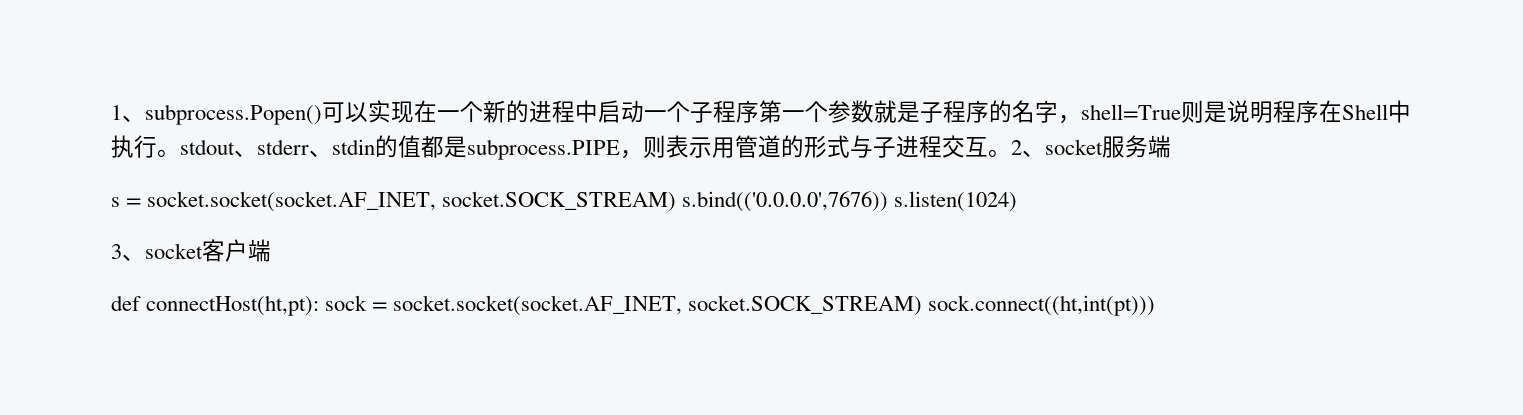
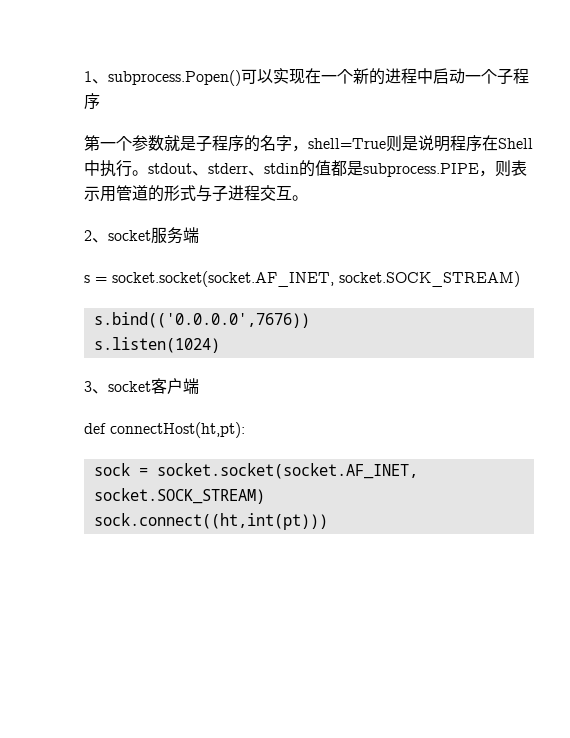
- 1、subprocess.Popen()可以实现在一个新的进程中启动一个子程序第一个参数就是子程序的名字，shell=True则是说明程序在Shell中执行。stdout、stderr、stdin的值都是subprocess.PIPE，则表示用管道的形式与子进程交互。2、socket服务端
+ 1、subprocess.Popen()可以实现在一个新的进程中启动一个子程序
+ 第一个参数就是子程序的名字，shell=True则是说明程序在Shell中执行。stdout、stderr、stdin的值都是subprocess.PIPE，则表示用管道的形式与子进程交互。
+ 2、socket服务端
- s = socket.socket(socket.AF_INET, socket.SOCK_STREAM) s.bind(('0.0.0.0',7676)) s.listen(1024)
+ s = socket.socket(socket.AF_INET, socket.SOCK_STREAM)
+ s.bind(('0.0.0.0',7676))
+ s.listen(1024)
- def connectHost(ht,pt): sock = socket.socket(socket.AF_INET, socket.SOCK_STREAM) sock.connect((ht,int(pt)))
+ def connectHost(ht,pt):
+ sock = socket.socket(socket.AF_INET, socket.SOCK_STREAM)
+ sock.connect((ht,int(pt)))

